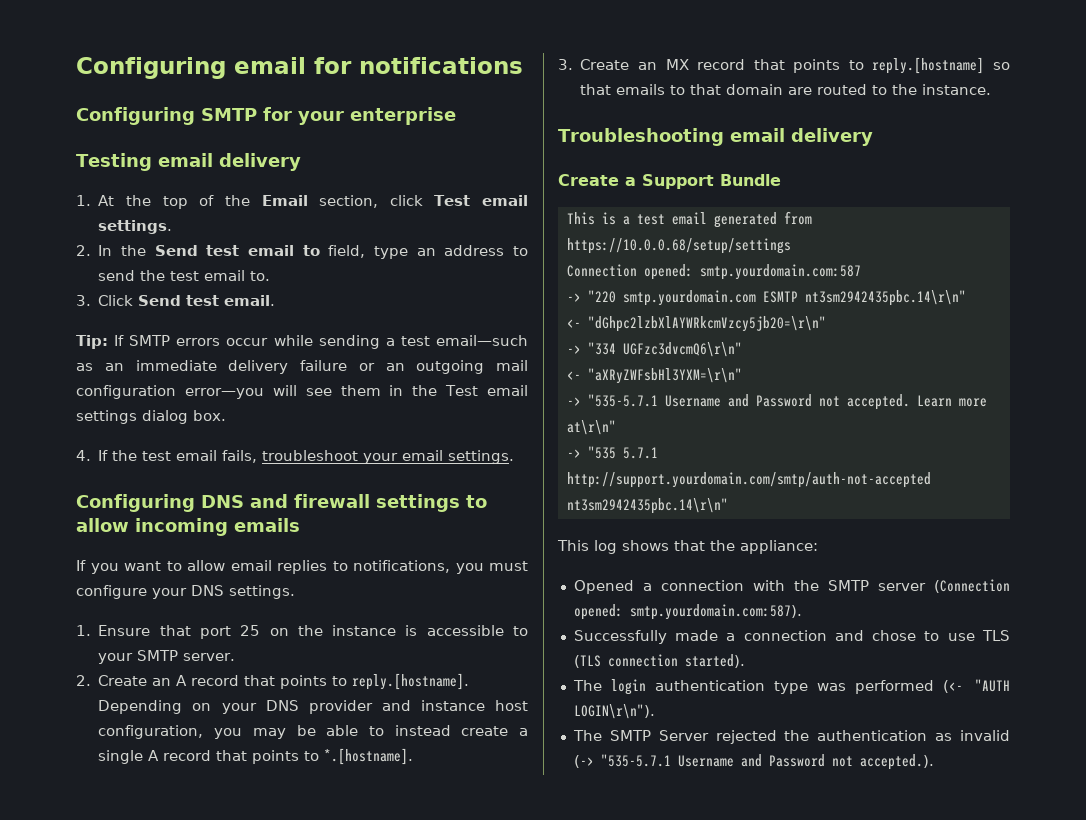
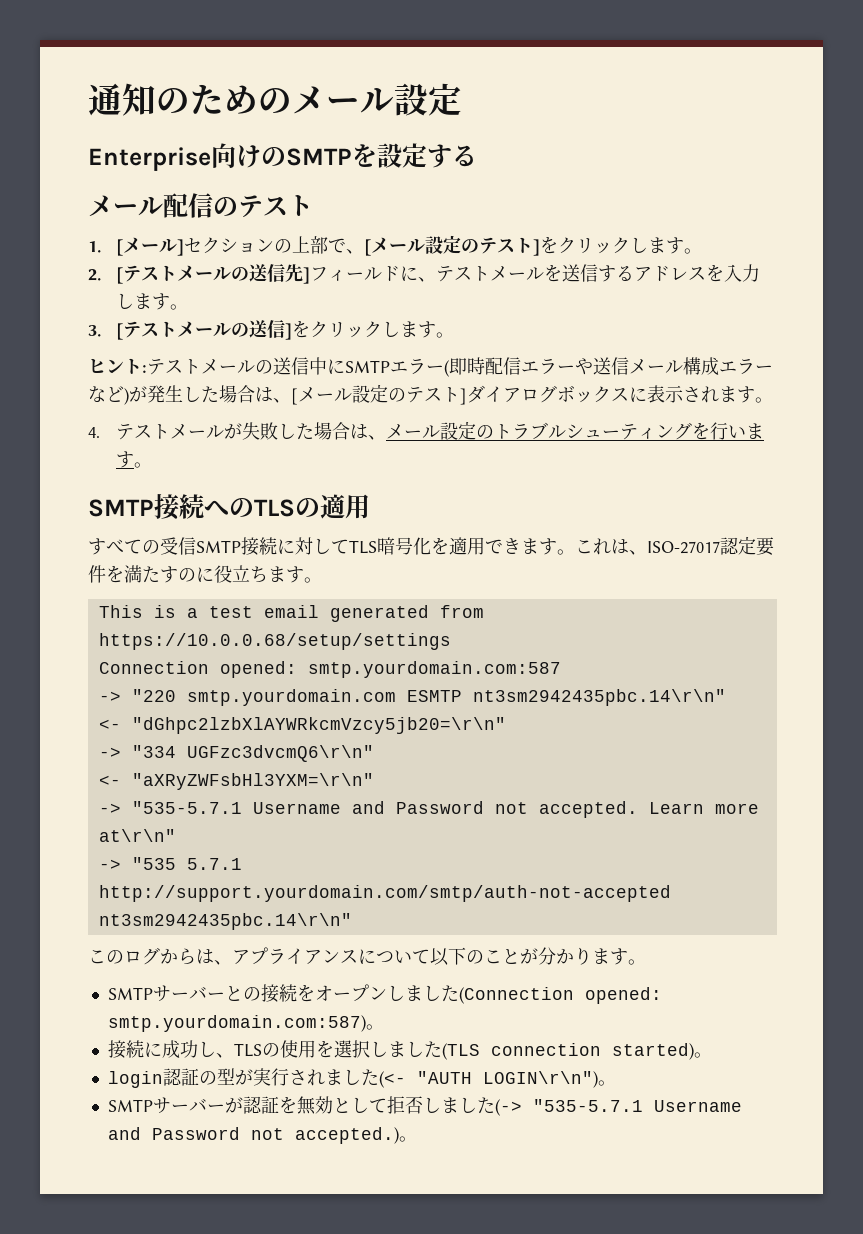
- Configuring email for notifications
- Configuring SMTP for your enterprise
- Testing email delivery
- 1. At the top of the Email section, click Test email settings.
- 2. In the Send test email to field, type an address to send the test email to.
- 3. Click Send test email.
- Tip: If SMTP errors occur while sending a test email—such as an immediate delivery failure or an outgoing mail configuration error—you will see them in the Test email settings dialog box.
- 4. If the test email fails, troubleshoot your email settings.
- Configuring DNS and firewall settings to allow incoming emails
- If you want to allow email replies to notifications, you must configure your DNS settings.
- 1. Ensure that port 25 on the instance is accessible to your SMTP server.
- 2. Create an A record that points to reply.[hostname]. Depending on your DNS provider and instance host configuration, you may be able to instead create a single A record that points to *.[hostname].
- 3. Create an MX record that points to reply.[hostname] so that emails to that domain are routed to the instance.
- Troubleshooting email delivery
- Create a Support Bundle
+ 通知のためのメール設定
+ Enterprise向けのSMTPを設定する
+ メール配信のテスト
+ 1. [メール]セクションの上部で、[メール設定のテスト]をクリックします。
+ 2. [テストメールの送信先]フィールドに、テストメールを送信するアドレスを入力します。
+ 3. [テストメールの送信]をクリックします。
+ ヒント:テストメールの送信中にSMTPエラー(即時配信エラーや送信メール構成エラーなど)が発生した場合は、[メール設定のテスト]ダイアログボックスに表示されます。
+ 4.テストメールが失敗した場合は、メール設定のトラブルシューティングを行います。
+ SMTP接続へのTLSの適用
+ すべての受信SMTP接続に対してTLS暗号化を適用できます。これは、ISO-27017認定要件を満たすのに役立ちます。
- This log shows that the appliance:
- Opened a connection with the SMTP server (Connection opened: smtp.yourdomain.com:587).
- Successfully made a connection and chose to use TLS (TLS connection started).
- The login authentication type was performed (<- "AUTH LOGIN\r\n").
- The SMTP Server rejected the authentication as invalid (-> "535-5.7.1 Username and Password not accepted.).
+ このログからは、アプライアンスについて以下のことが分かります。
+ SMTPサーバーとの接続をオープンしました(Connection opened: smtp.yourdomain.com:587)。
+ 接続に成功し、TLSの使用を選択しました(TLS connection started)。
+ login認証の型が実行されました(<- "AUTH LOGIN\r\n")。
+ SMTPサーバーが認証を無効として拒否しました(-> "535-5.7.1 Username and Password not accepted.)。

